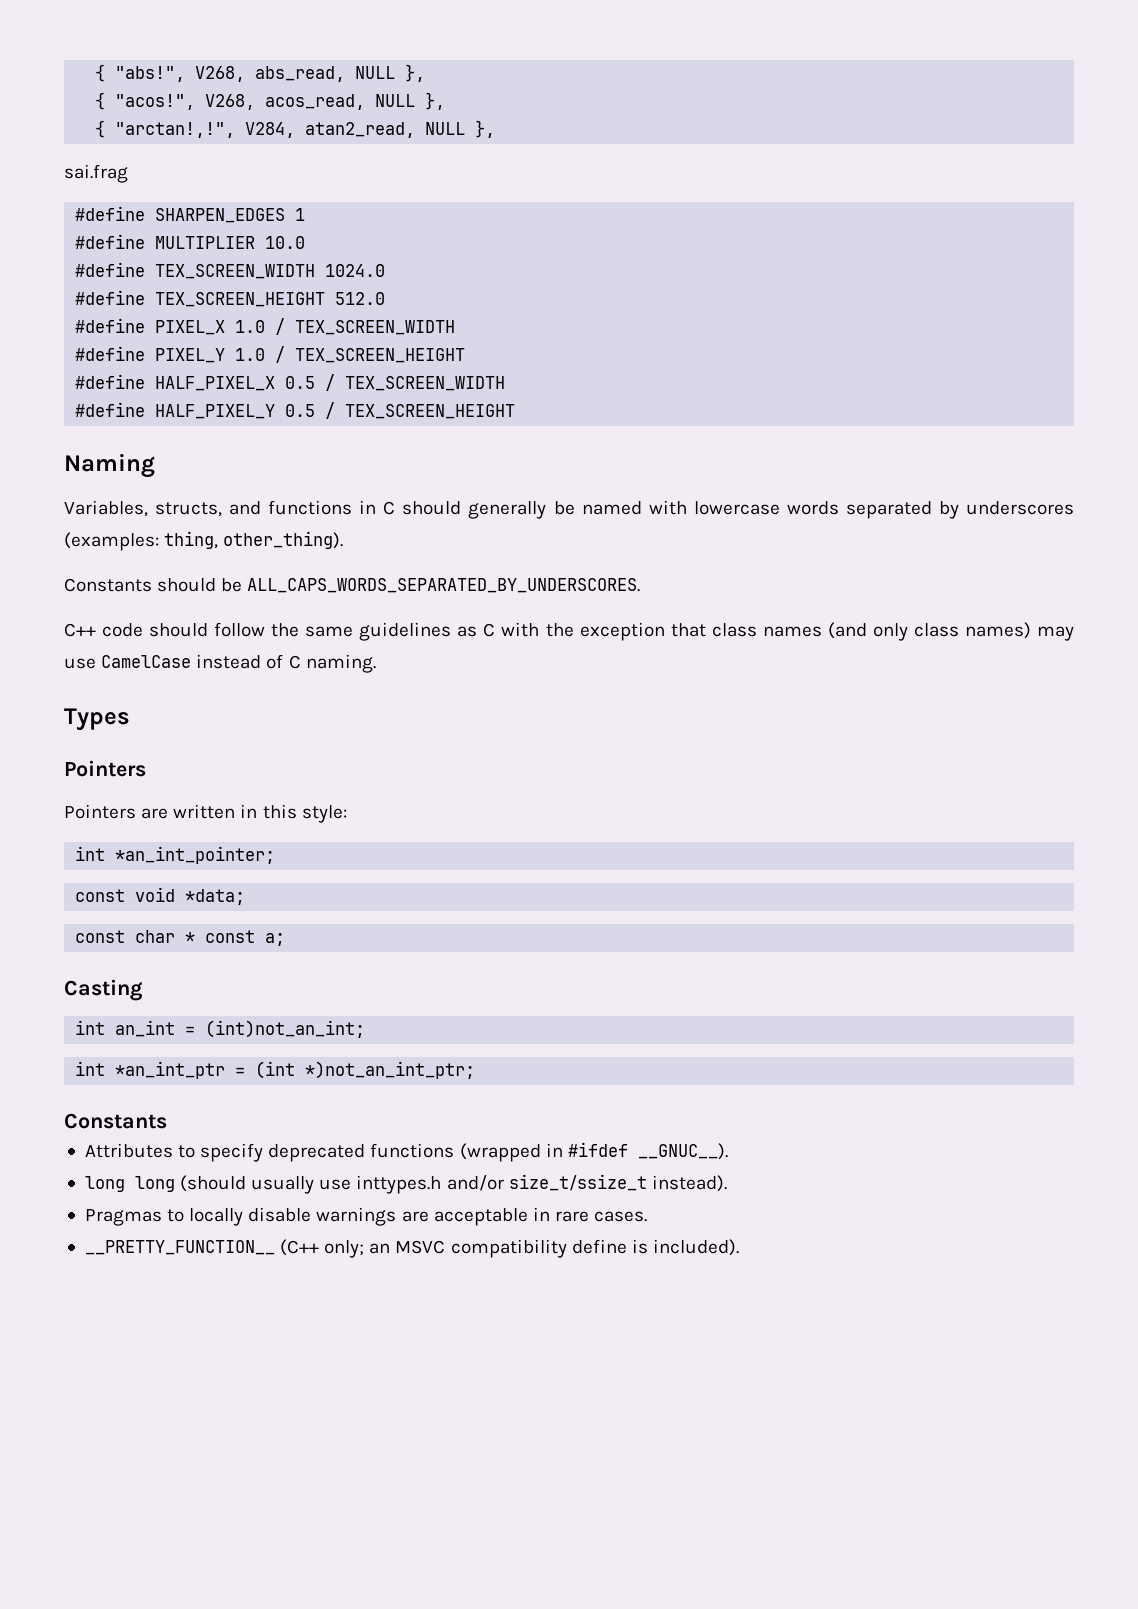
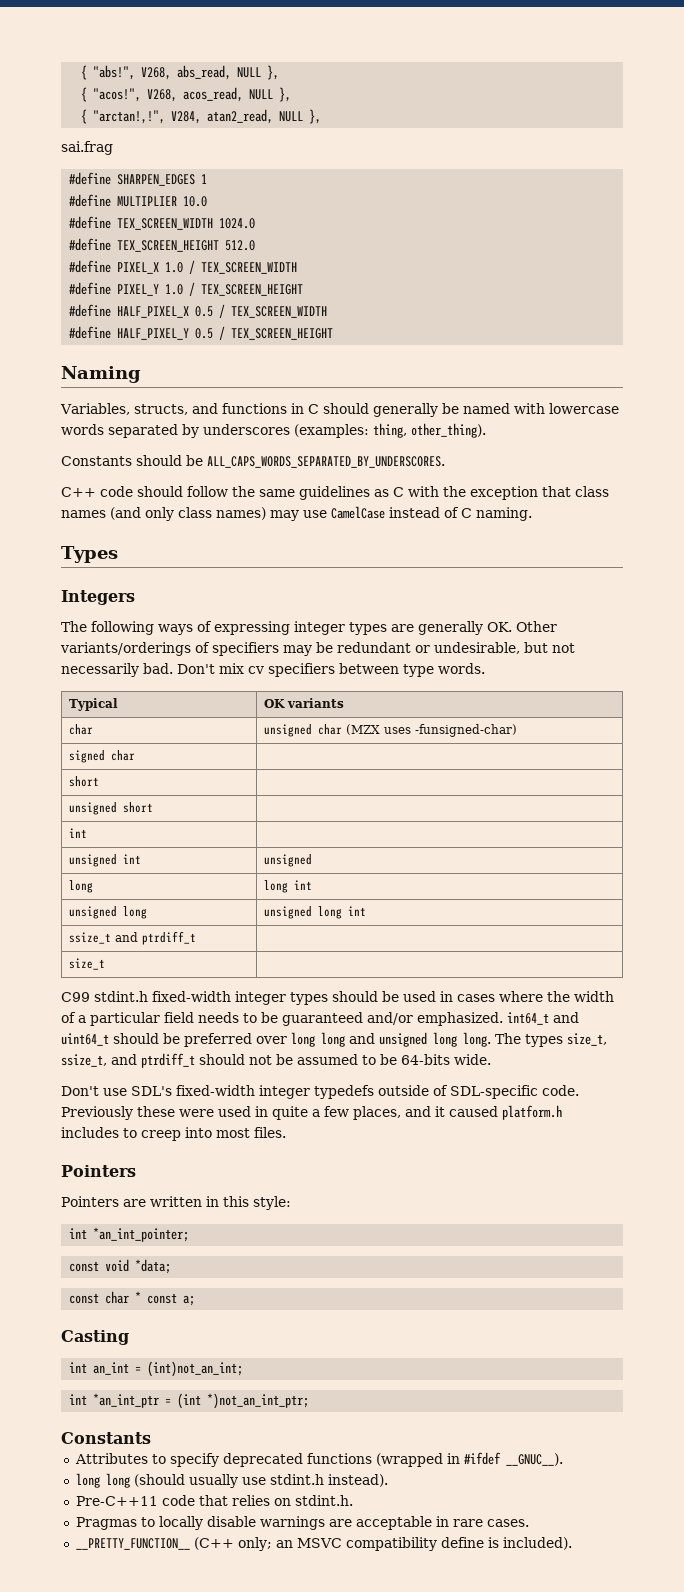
+ Integers
+ The following ways of expressing integer types are generally OK. Other variants/orderings of specifiers may be redundant or undesirable, but not necessarily bad. Don't mix cv specifiers between type words.
+ Typical | OK variants
+ char | unsigned char (MZX uses -funsigned-char)
+ signed char |
+ short |
+ unsigned short |
+ int |
+ unsigned int | unsigned
+ long | long int
+ unsigned long | unsigned long int
+ ssize_t and ptrdiff_t |
+ size_t |
+ C99 stdint.h fixed-width integer types should be used in cases where the width of a particular field needs to be guaranteed and/or emphasized. int64_t and uint64_t should be preferred over long long and unsigned long long. The types size_t, ssize_t, and ptrdiff_t should not be assumed to be 64-bits wide.
+ Don't use SDL's fixed-width integer typedefs outside of SDL-specific code. Previously these were used in quite a few places, and it caused platform.h includes to creep into most files.
- long long (should usually use inttypes.h and/or size_t/ssize_t instead).
+ long long (should usually use stdint.h instead).
+ Pre-C++11 code that relies on stdint.h.

